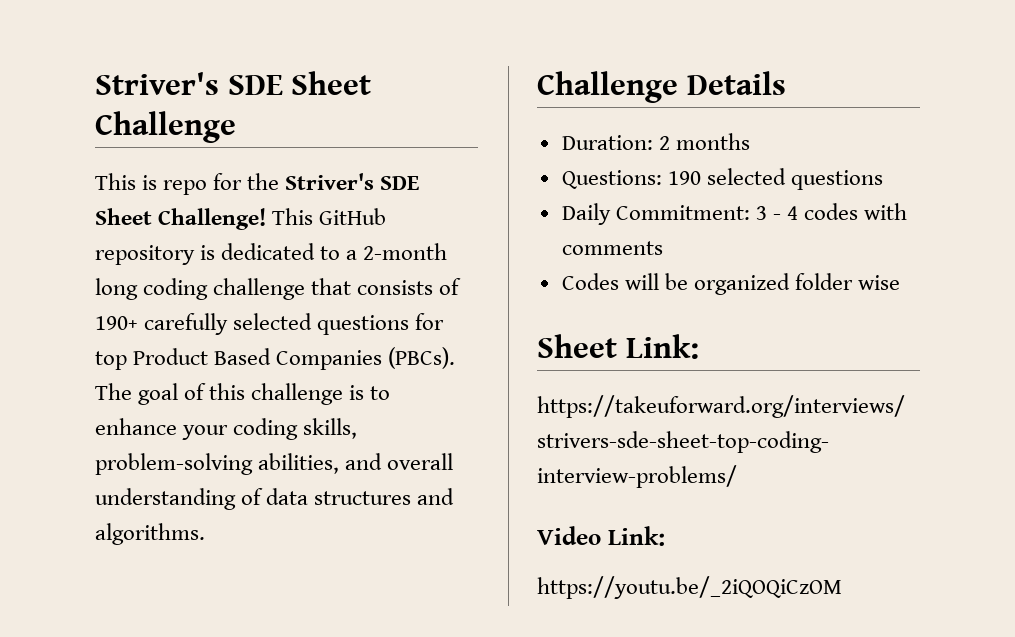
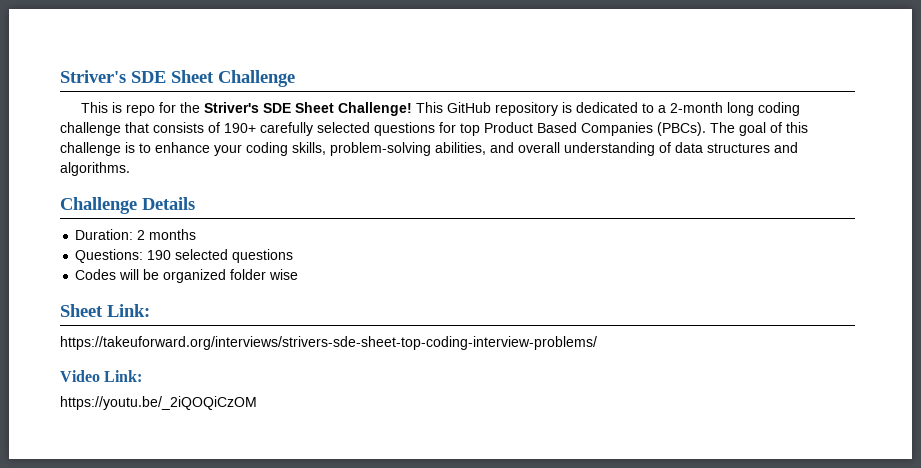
- Daily Commitment: 3 - 4 codes with comments

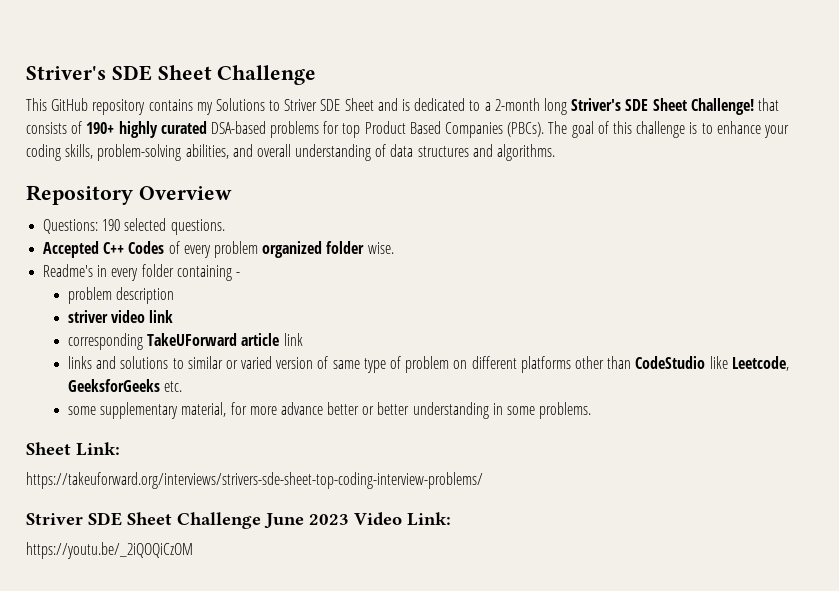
- This is repo for the Striver's SDE Sheet Challenge! This GitHub repository is dedicated to a 2-month long coding challenge that consists of 190+ carefully selected questions for top Product Based Companies (PBCs).
+ This GitHub repository contains my Solutions to Striver SDE Sheet and is dedicated to a 2-month long Striver's SDE Sheet Challenge! that consists of 190+ highly curated DSA-based problems for top Product Based Companies (PBCs).
- Challenge Details
- Duration: 2 months
- Questions: 190 selected questions
- Codes will be organized folder wise
+ Repository Overview
+ Questions: 190 selected questions.
+ Accepted C++ Codes of every problem organized folder wise.
+ Readme's in every folder containing -
+ problem description
+ striver video link
+ corresponding TakeUForward article link
+ links and solutions to similar or varied version of same type of problem on different platforms other than CodeStudio like Leetcode, GeeksforGeeks etc.
+ some supplementary material, for more advance better or better understanding in some problems.
  Sheet Link:
  https://takeuforward.org/interviews/strivers-sde-sheet-top-coding-interview-problems/
- Video Link:
+ Striver SDE Sheet Challenge June 2023 Video Link:

